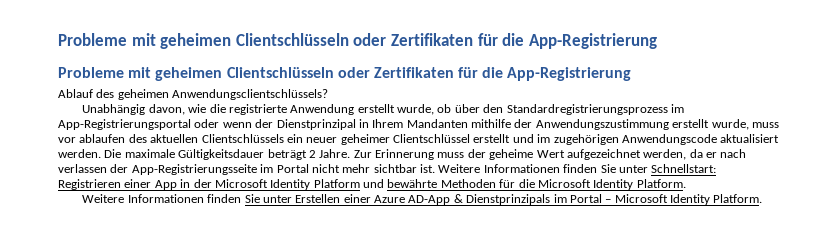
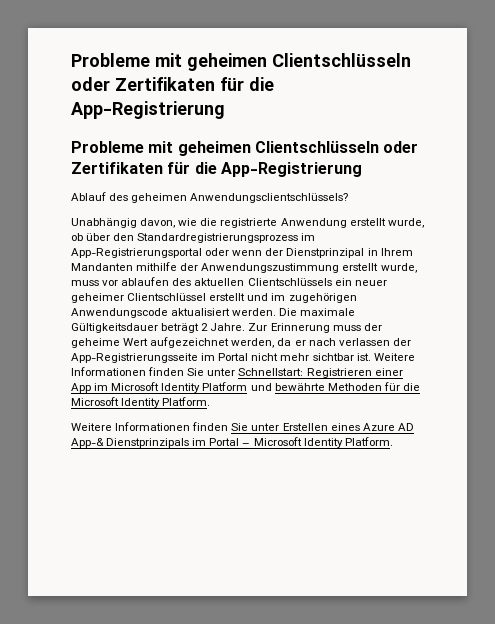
- Weitere Informationen finden Sie unter Schnellstart: Registrieren einer App in der Microsoft Identity Platform und bewährte Methoden für die Microsoft Identity Platform.
+ Weitere Informationen finden Sie unter Schnellstart: Registrieren einer App im Microsoft Identity Platform und bewährte Methoden für die Microsoft Identity Platform.
- Weitere Informationen finden Sie unter Erstellen einer Azure AD-App & Dienstprinzipals im Portal – Microsoft Identity Platform.
+ Weitere Informationen finden Sie unter Erstellen eines Azure AD App-& Dienstprinzipals im Portal – Microsoft Identity Platform.

